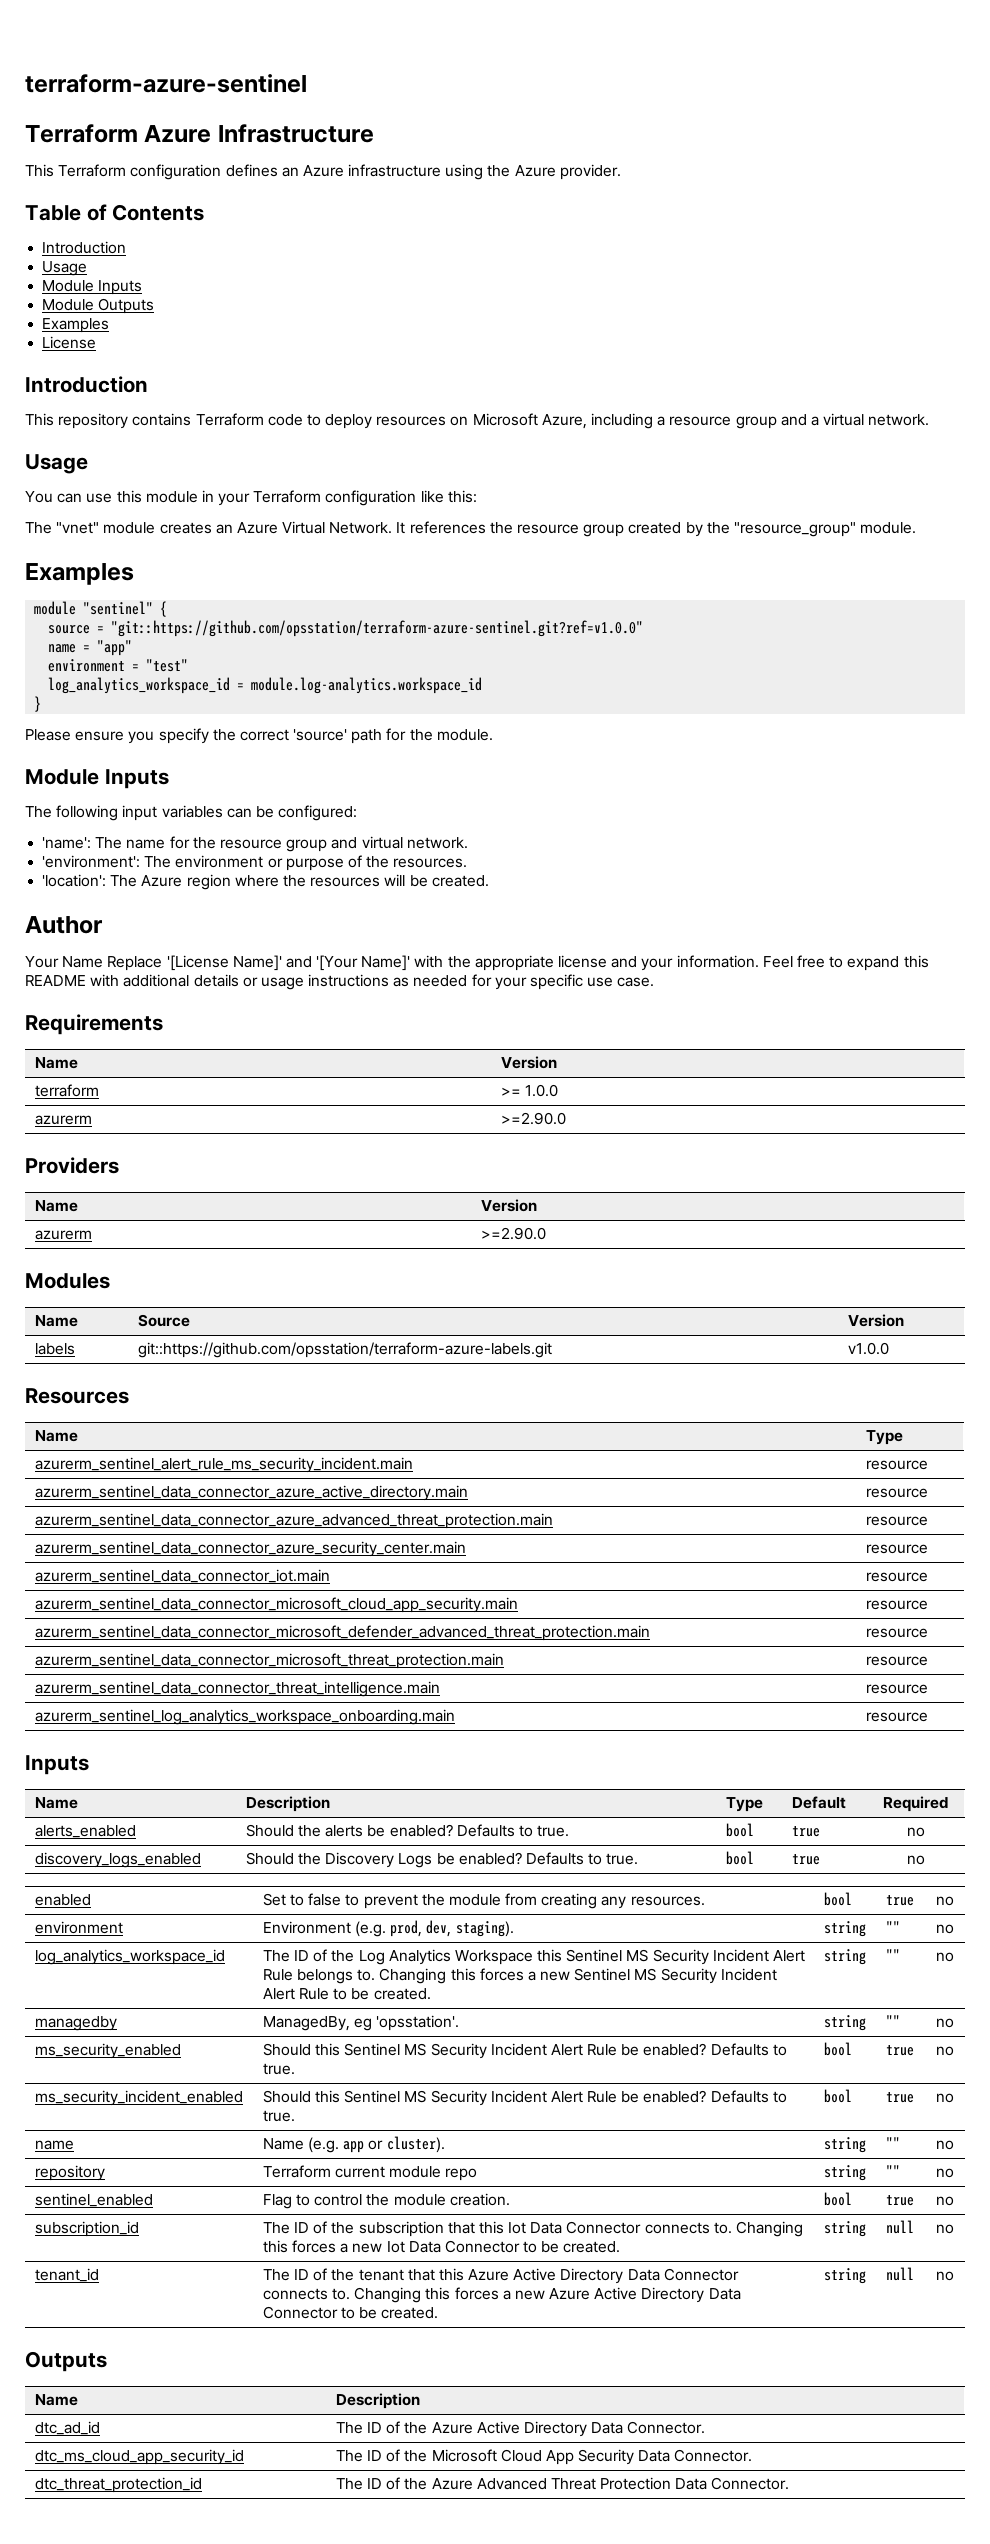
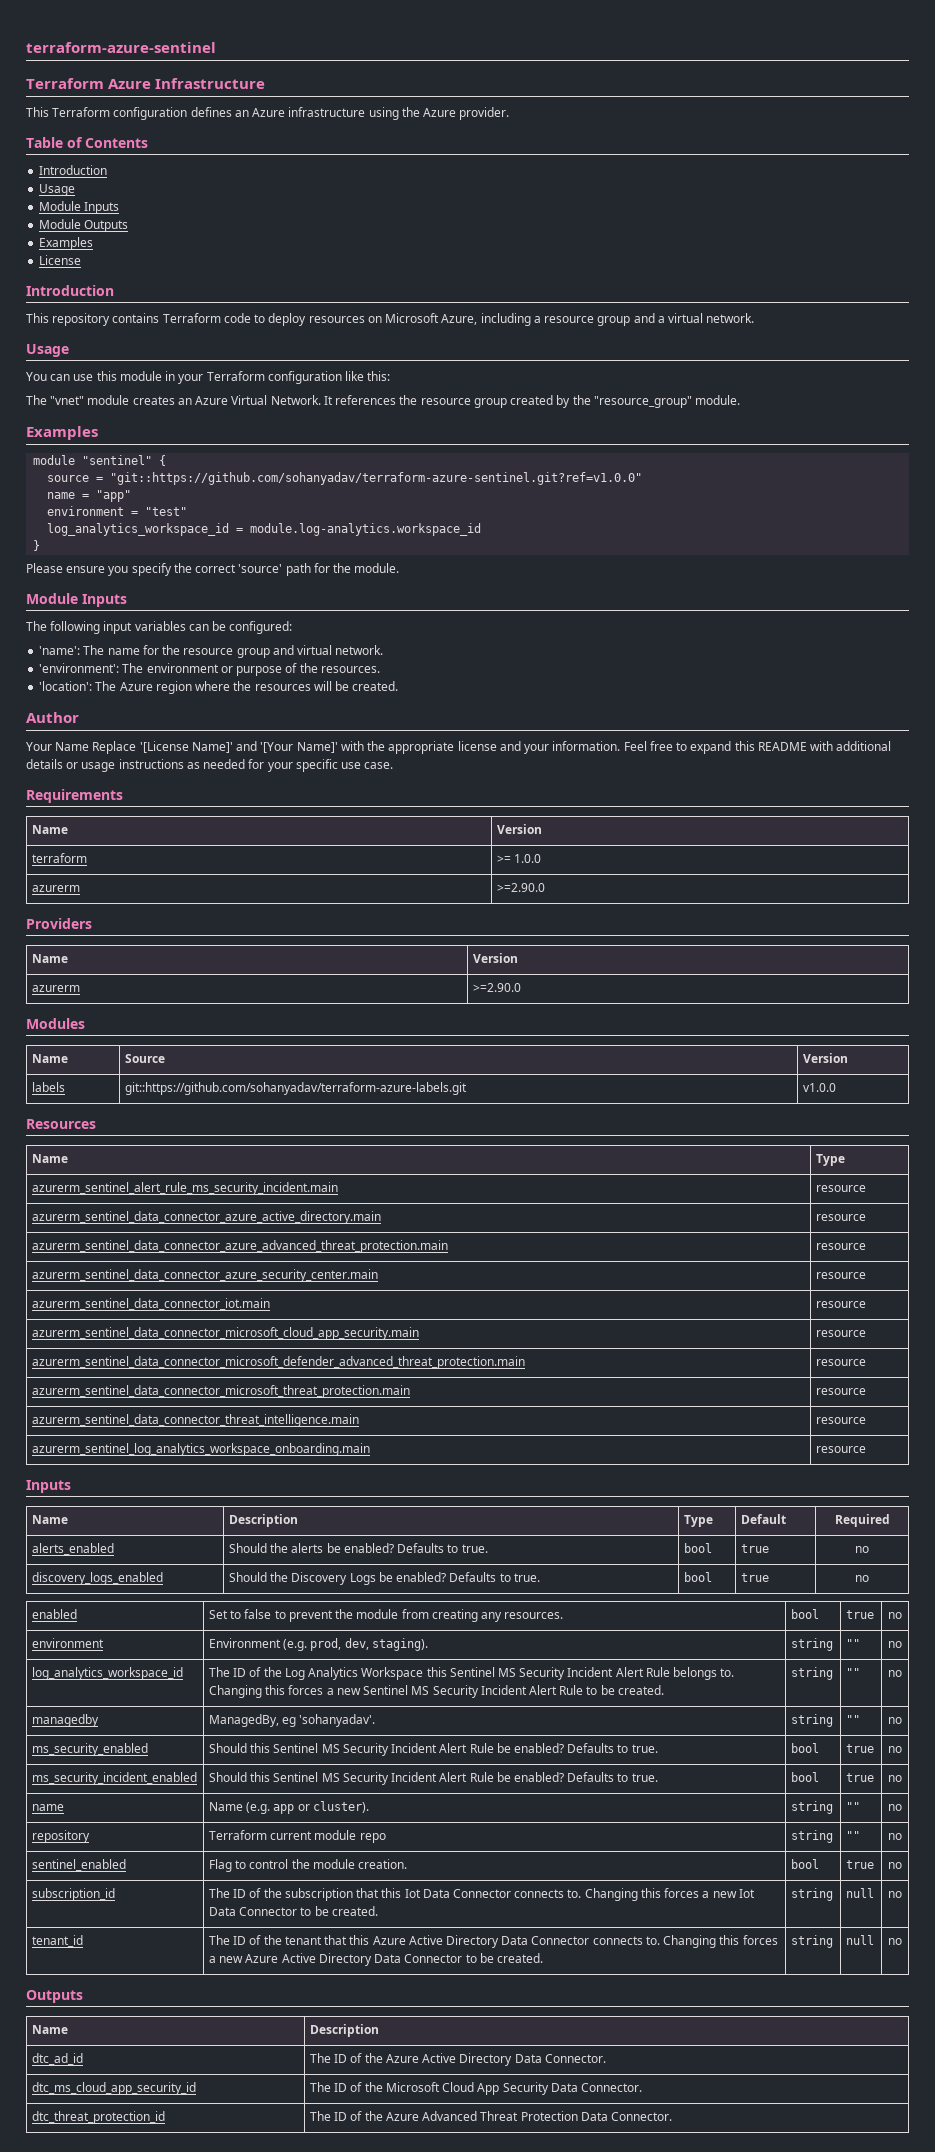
- source = "git::https://github.com/opsstation/terraform-azure-sentinel.git?ref=v1.0.0"
+ source = "git::https://github.com/sohanyadav/terraform-azure-sentinel.git?ref=v1.0.0"
- labels | git::https://github.com/opsstation/terraform-azure-labels.git | v1.0.0
+ labels | git::https://github.com/sohanyadav/terraform-azure-labels.git | v1.0.0
- managedby | ManagedBy, eg 'opsstation'. | string | "" | no
+ managedby | ManagedBy, eg 'sohanyadav'. | string | "" | no

